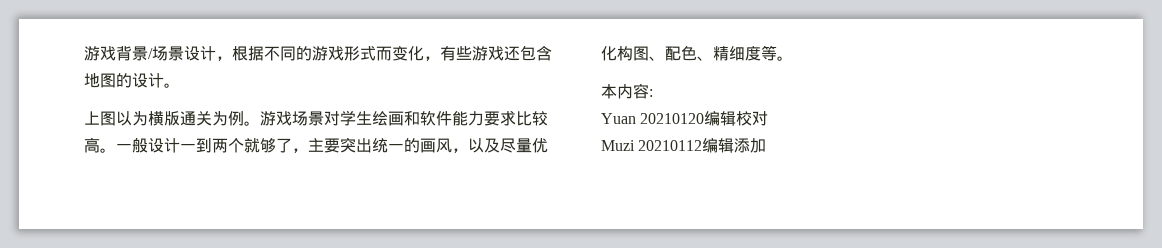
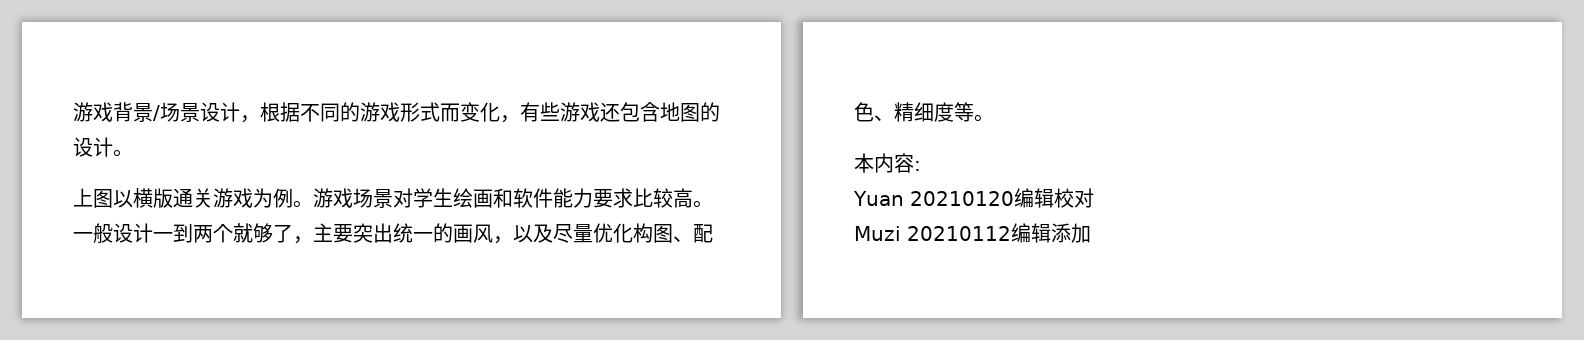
- 上图以为横版通关为例。
+ 上图以横版通关游戏为例。

